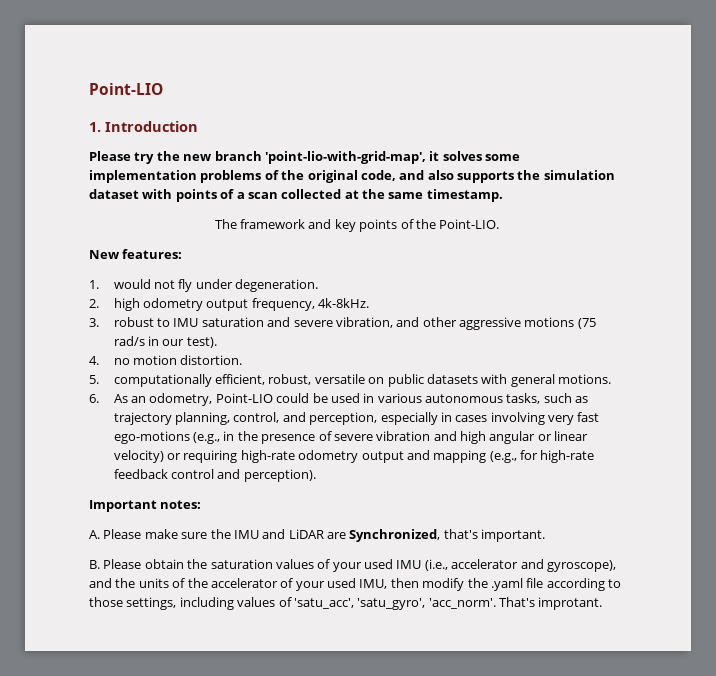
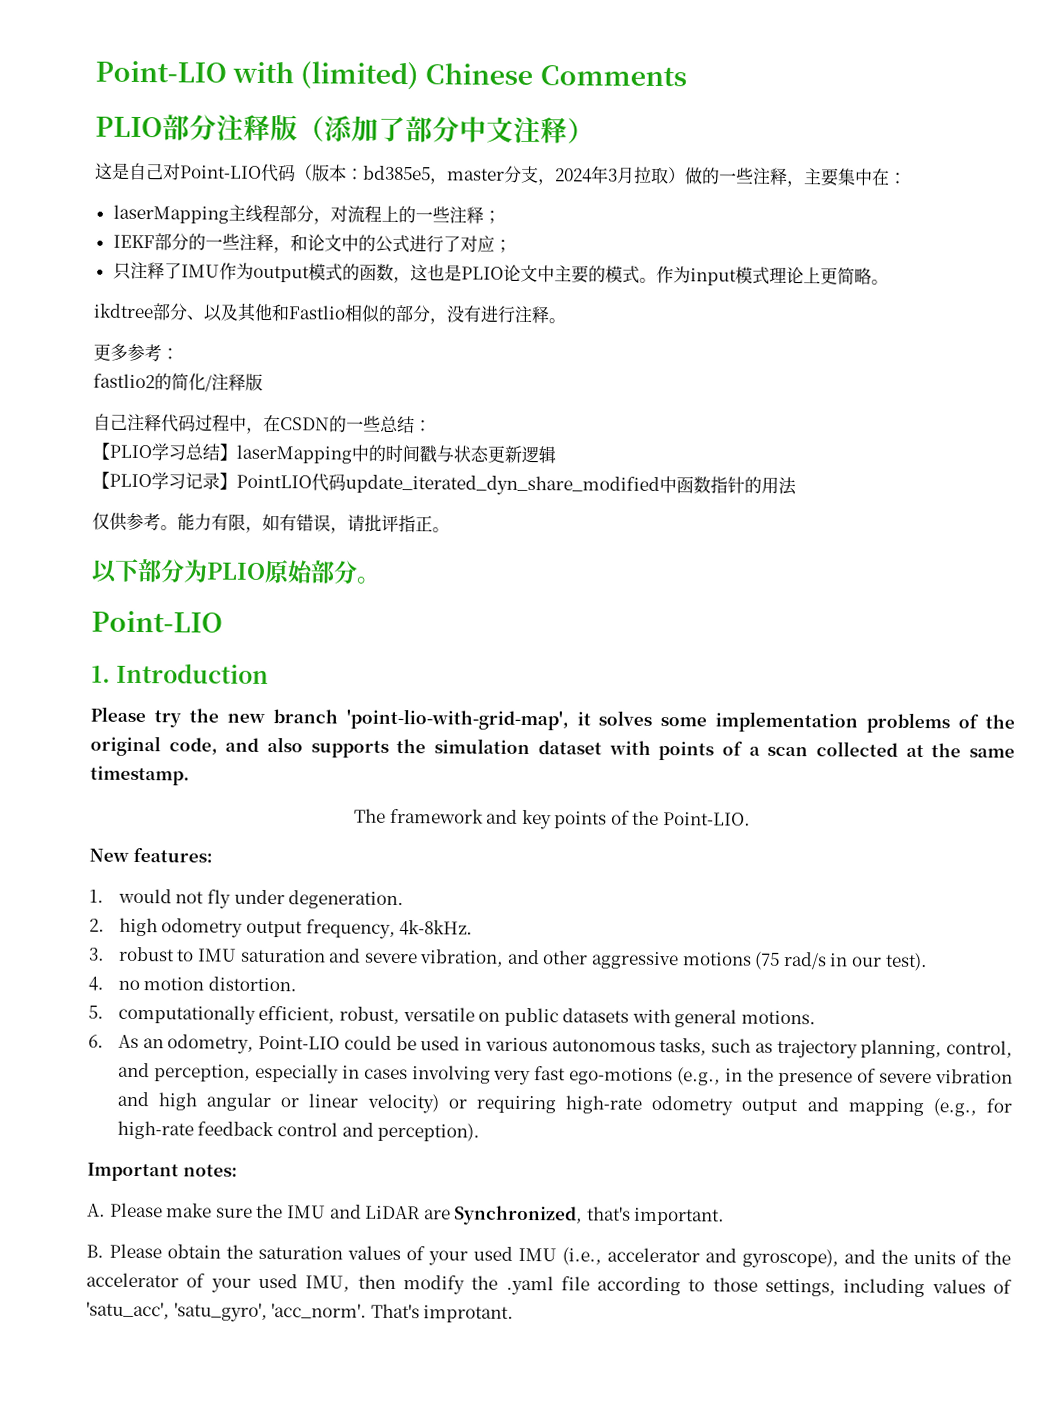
+ Point-LIO with (limited) Chinese Comments
+ PLIO部分注释版（添加了部分中文注释）
+ 这是自己对Point-LIO代码（版本：bd385e5，master分支，2024年3月拉取）做的一些注释，主要集中在：
+ laserMapping主线程部分，对流程上的一些注释；
+ IEKF部分的一些注释，和论文中的公式进行了对应；
+ 只注释了IMU作为output模式的函数，这也是PLIO论文中主要的模式。作为input模式理论上更简略。
+ ikdtree部分、以及其他和Fastlio相似的部分，没有进行注释。
+ 更多参考：
+ fastlio2的简化/注释版
+ 自己注释代码过程中，在CSDN的一些总结：
+ 【PLIO学习总结】laserMapping中的时间戳与状态更新逻辑
+ 【PLIO学习记录】PointLIO代码update_iterated_dyn_share_modified中函数指针的用法
+ 仅供参考。能力有限，如有错误，请批评指正。
+ 以下部分为PLIO原始部分。

